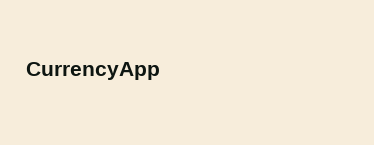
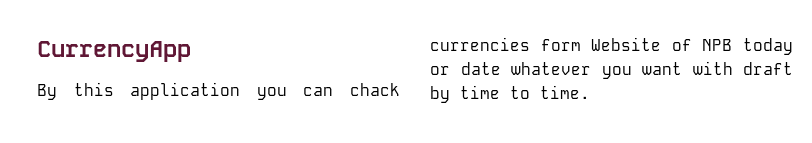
+ By this application you can chack currencies form Website of NPB today or date whatever you want with draft by time to time.

